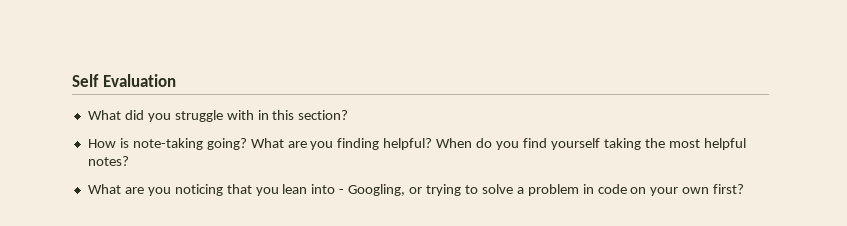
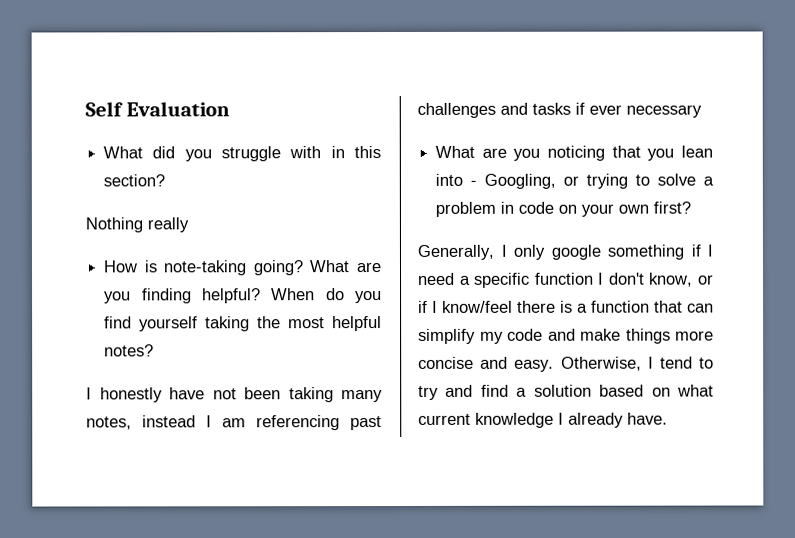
+ Nothing really
+ I honestly have not been taking many notes, instead I am referencing past challenges and tasks if ever necessary
+ Generally, I only google something if I need a specific function I don't know, or if I know/feel there is a function that can simplify my code and make things more concise and easy. Otherwise, I tend to try and find a solution based on what current knowledge I already have.

